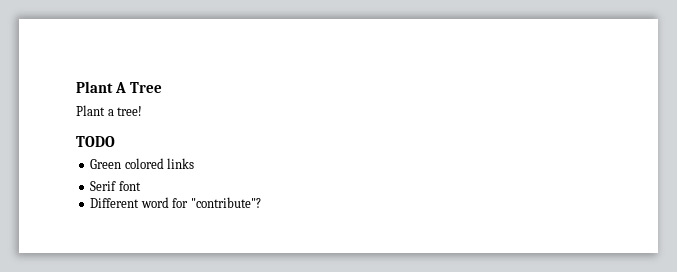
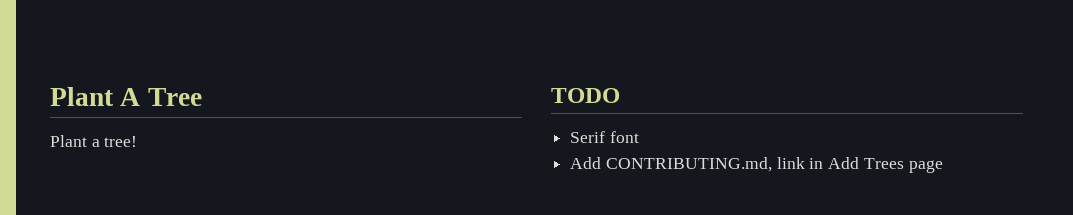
- Green colored links
- Different word for "contribute"?
+ Add CONTRIBUTING.md, link in Add Trees page

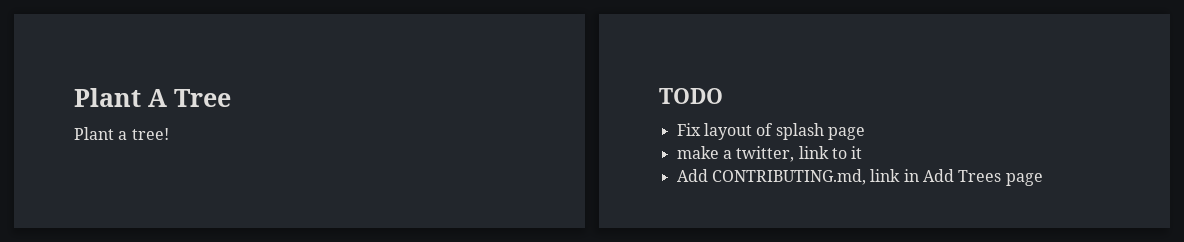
- Serif font
+ Fix layout of splash page
+ make a twitter, link to it

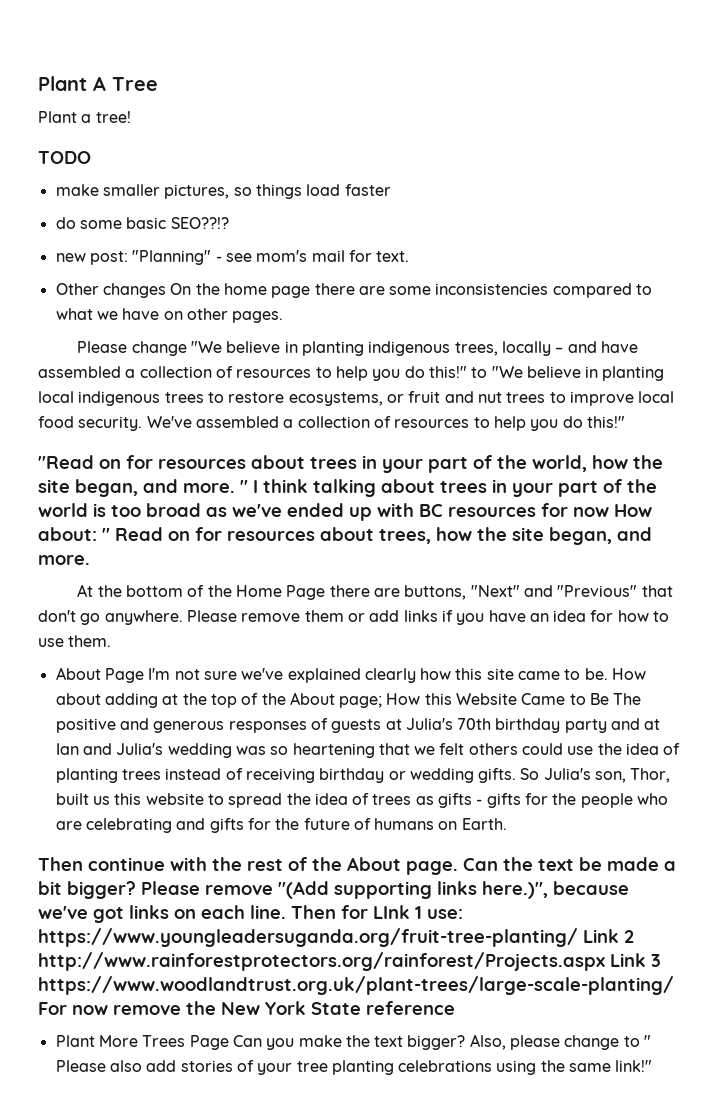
- Fix layout of splash page
- make a twitter, link to it
- Add CONTRIBUTING.md, link in Add Trees page
+ make smaller pictures, so things load faster
+ do some basic SEO??!?
+ new post: "Planning" - see mom's mail for text.
+ Other changes On the home page there are some inconsistencies compared to what we have on other pages.
+ Please change "We believe in planting indigenous trees, locally – and have assembled a collection of resources to help you do this!" to "We believe in planting local indigenous trees to restore ecosystems, or fruit and nut trees to improve local food security. We've assembled a collection of resources to help you do this!"
+ "Read on for resources about trees in your part of the world, how the site began, and more. " I think talking about trees in your part of the world is too broad as we've ended up with BC resources for now How about: " Read on for resources about trees, how the site began, and more.
+ At the bottom of the Home Page there are buttons, "Next" and "Previous" that don't go anywhere. Please remove them or add links if you have an idea for how to use them.
+ About Page I'm not sure we've explained clearly how this site came to be. How about adding at the top of the About page; How this Website Came to Be The positive and generous responses of guests at Julia's 70th birthday party and at Ian and Julia's wedding was so heartening that we felt others could use the idea of planting trees instead of receiving birthday or wedding gifts. So Julia's son, Thor, built us this website to spread the idea of trees as gifts - gifts for the people who are celebrating and gifts for the future of humans on Earth.
+ Then continue with the rest of the About page. Can the text be made a bit bigger? Please remove "(Add supporting links here.)", because we've got links on each line. Then for LInk 1 use: https://www.youngleadersuganda.org/fruit-tree-planting/ Link 2 http://www.rainforestprotectors.org/rainforest/Projects.aspx Link 3 https://www.woodlandtrust.org.uk/plant-trees/large-scale-planting/ For now remove the New York State reference
+ Plant More Trees Page Can you make the text bigger? Also, please change to " Please also add stories of your tree planting celebrations using the same link!"

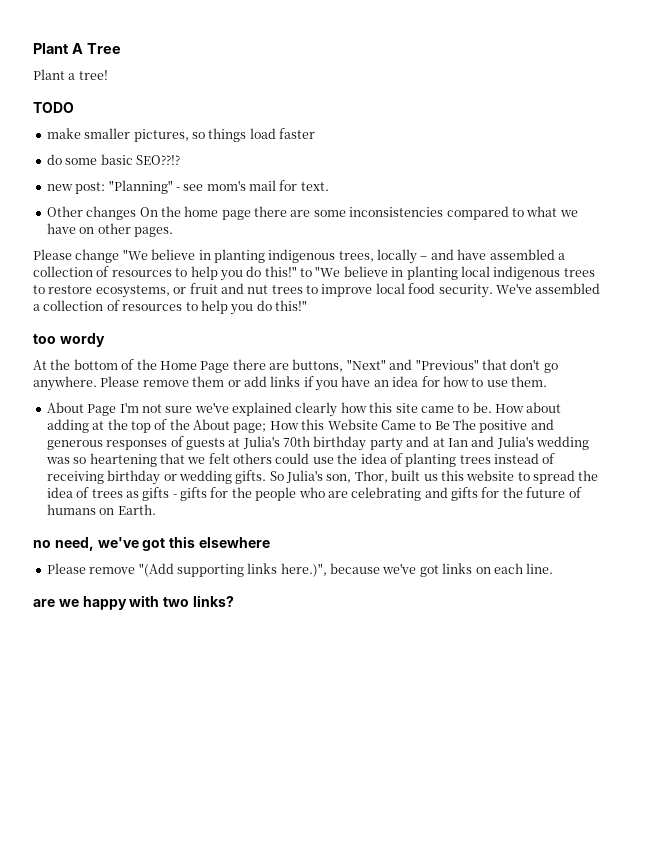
- "Read on for resources about trees in your part of the world, how the site began, and more. " I think talking about trees in your part of the world is too broad as we've ended up with BC resources for now How about: " Read on for resources about trees, how the site began, and more.
+ too wordy
- Then continue with the rest of the About page. Can the text be made a bit bigger? Please remove "(Add supporting links here.)", because we've got links on each line. Then for LInk 1 use: https://www.youngleadersuganda.org/fruit-tree-planting/ Link 2 http://www.rainforestprotectors.org/rainforest/Projects.aspx Link 3 https://www.woodlandtrust.org.uk/plant-trees/large-scale-planting/ For now remove the New York State reference
- Plant More Trees Page Can you make the text bigger? Also, please change to " Please also add stories of your tree planting celebrations using the same link!"
+ no need, we've got this elsewhere
+ Please remove "(Add supporting links here.)", because we've got links on each line.
+ are we happy with two links?

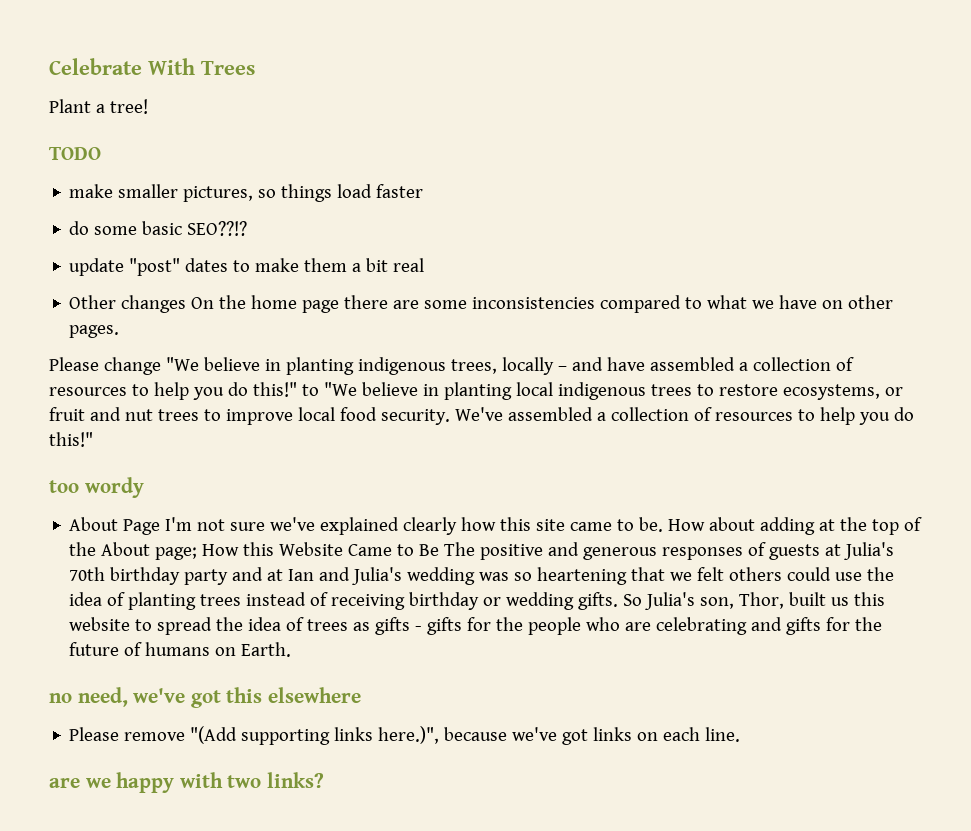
- Plant A Tree
+ Celebrate With Trees
- new post: "Planning" - see mom's mail for text.
+ update "post" dates to make them a bit real
- At the bottom of the Home Page there are buttons, "Next" and "Previous" that don't go anywhere. Please remove them or add links if you have an idea for how to use them.

